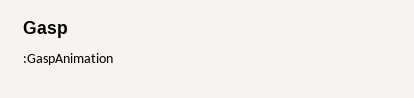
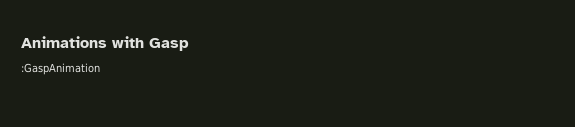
- Gasp
+ Animations with Gasp

